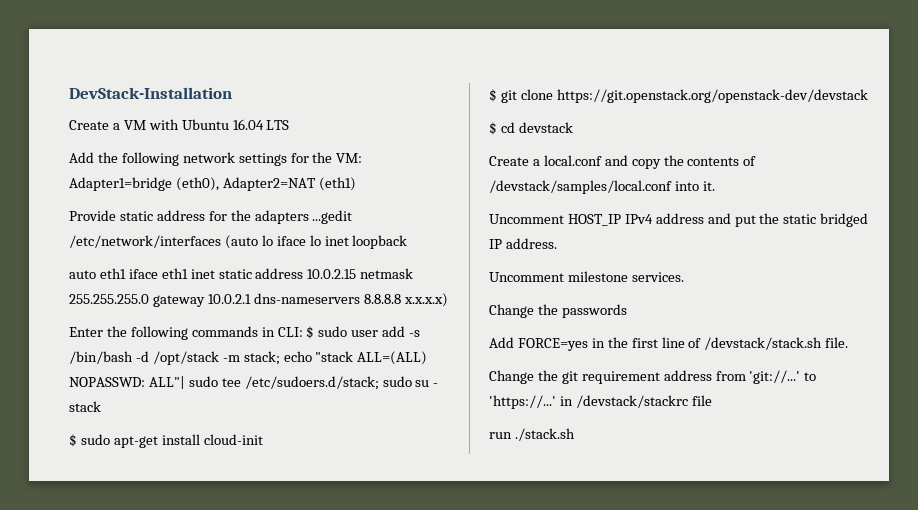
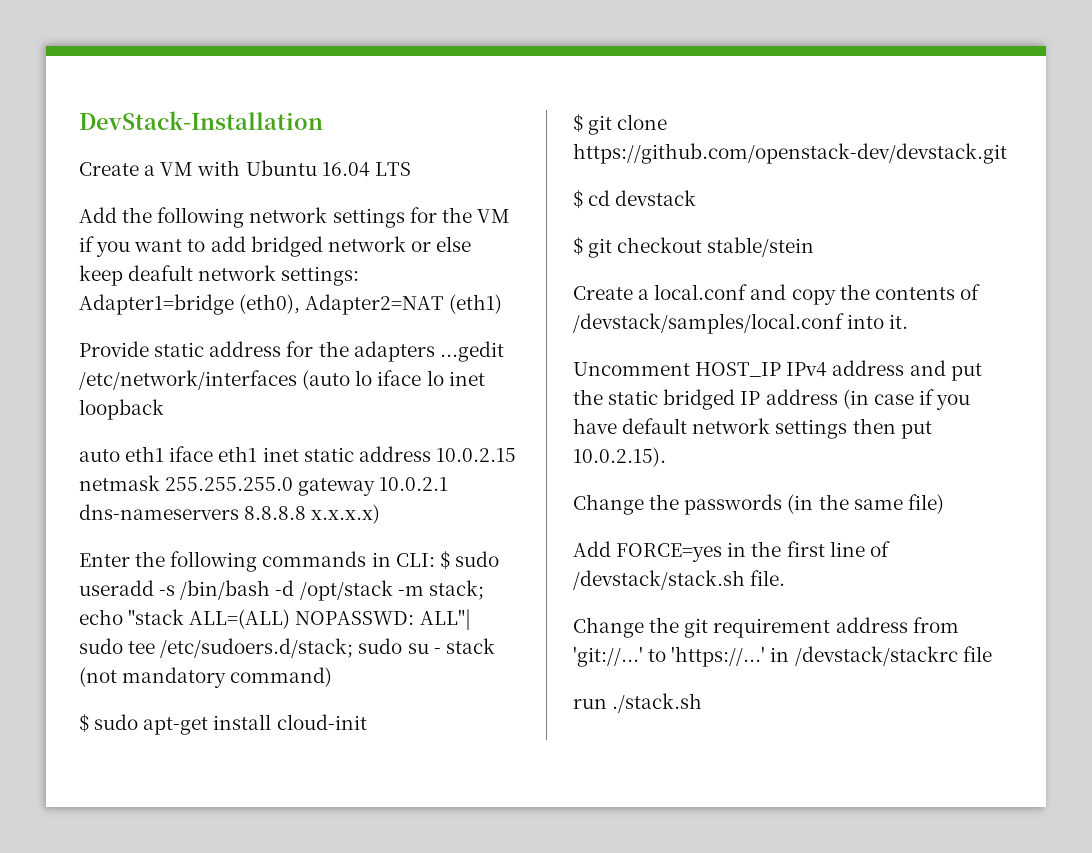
- Add the following network settings for the VM: Adapter1=bridge (eth0), Adapter2=NAT (eth1)
+ Add the following network settings for the VM if you want to add bridged network or else keep deafult network settings: Adapter1=bridge (eth0), Adapter2=NAT (eth1)
- Enter the following commands in CLI: $ sudo user add -s /bin/bash -d /opt/stack -m stack; echo "stack ALL=(ALL) NOPASSWD: ALL"| sudo tee /etc/sudoers.d/stack; sudo su - stack
+ Enter the following commands in CLI: $ sudo useradd -s /bin/bash -d /opt/stack -m stack; echo "stack ALL=(ALL) NOPASSWD: ALL"| sudo tee /etc/sudoers.d/stack; sudo su - stack (not mandatory command)
- $ git clone https://git.openstack.org/openstack-dev/devstack
+ $ git clone https://github.com/openstack-dev/devstack.git
+ $ git checkout stable/stein
- Uncomment HOST_IP IPv4 address and put the static bridged IP address.
- Uncomment milestone services.
+ Uncomment HOST_IP IPv4 address and put the static bridged IP address (in case if you have default network settings then put 10.0.2.15).
- Change the passwords
+ Change the passwords (in the same file)

